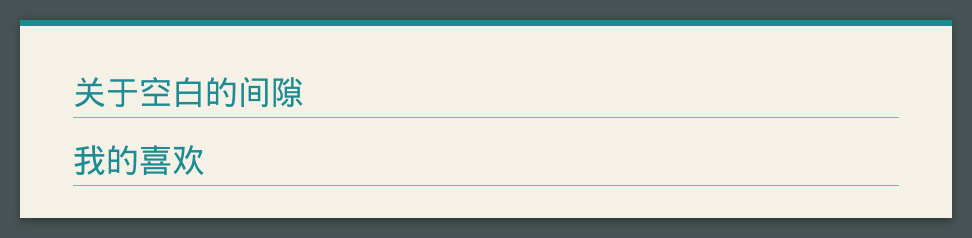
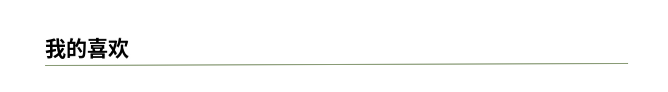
- 关于空白的间隙

